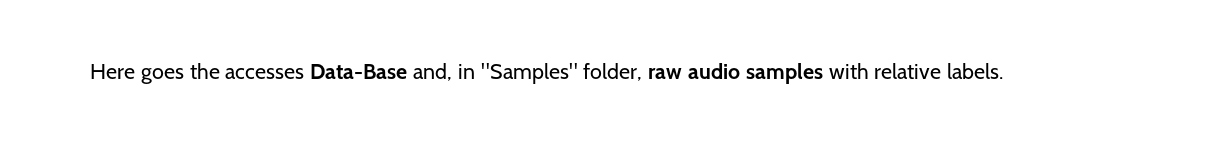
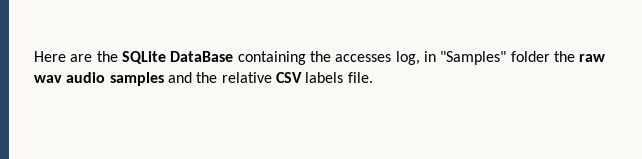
- Here goes the accesses Data-Base and, in "Samples" folder, raw audio samples with relative labels.
+ Here are the SQLite DataBase containing the accesses log, in "Samples" folder the raw wav audio samples and the relative CSV labels file.

